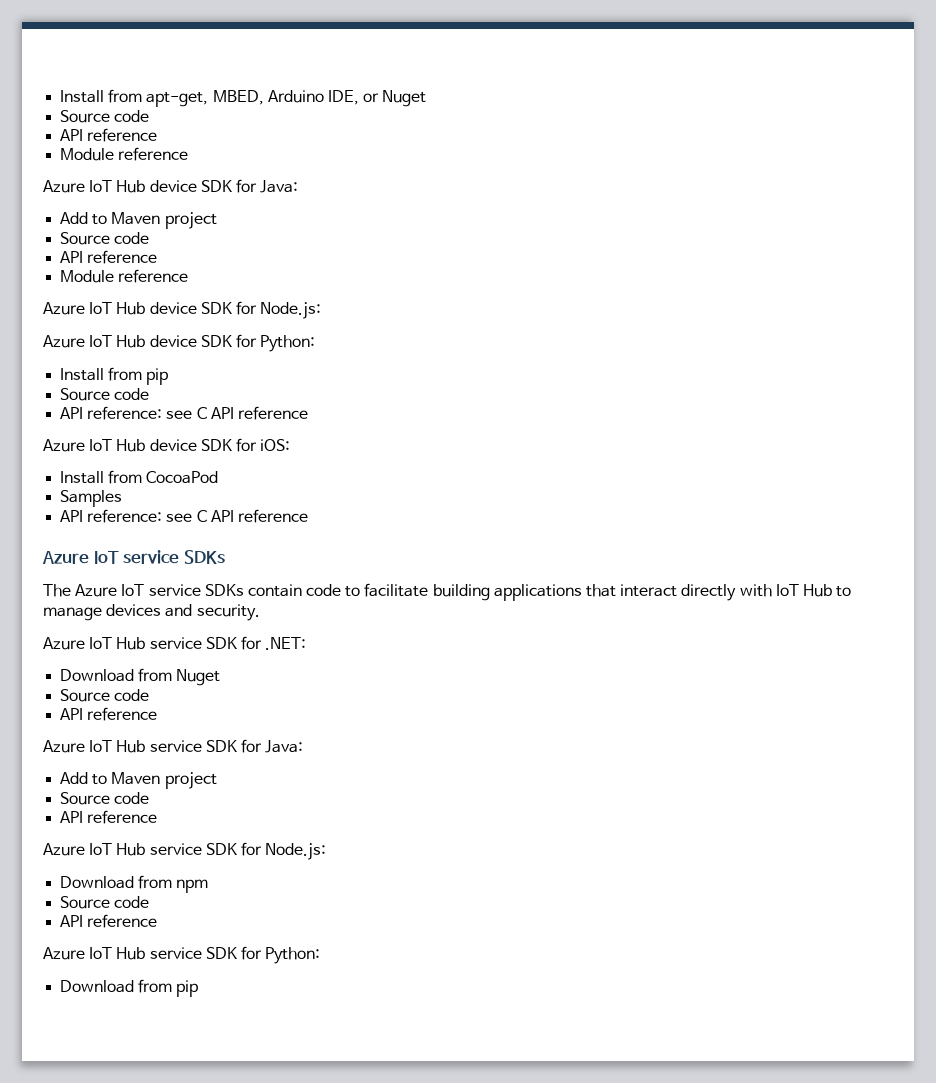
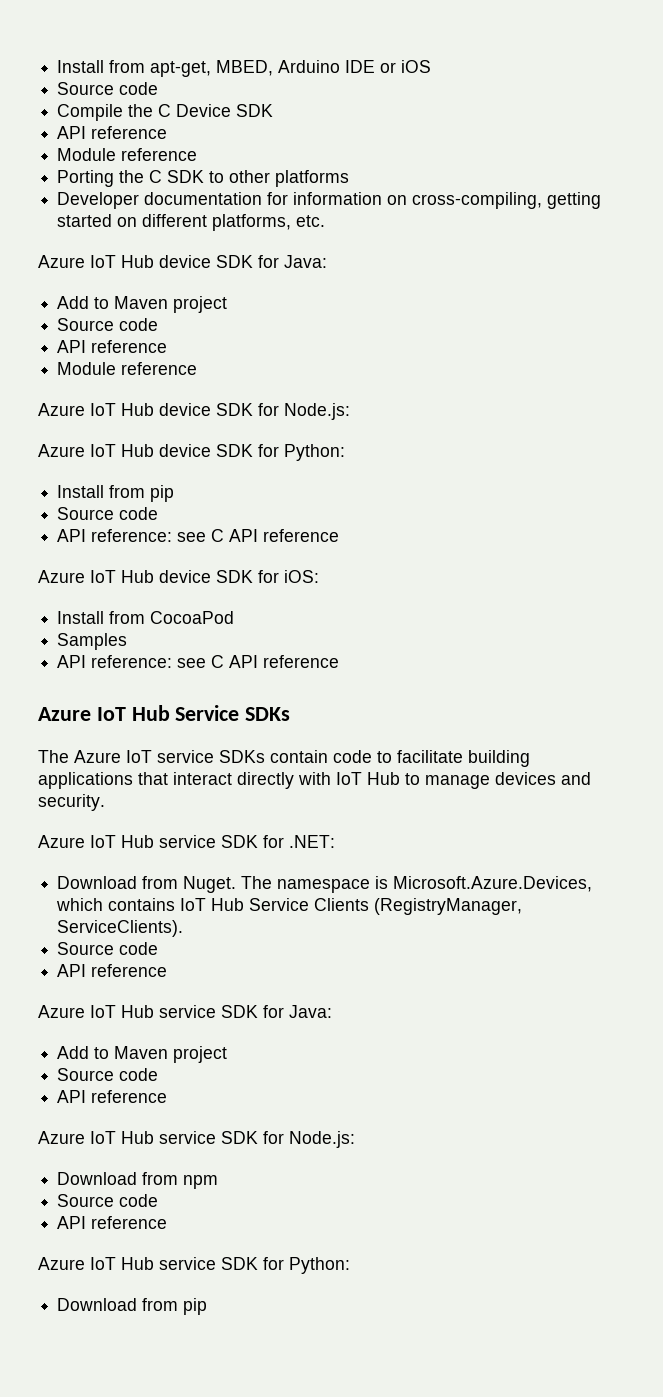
- Install from apt-get, MBED, Arduino IDE, or Nuget
+ Install from apt-get, MBED, Arduino IDE or iOS
  Source code
+ Compile the C Device SDK
  API reference
  Module reference
+ Porting the C SDK to other platforms
+ Developer documentation for information on cross-compiling, getting started on different platforms, etc.
  Samples
  API reference: see C API reference
- Azure IoT service SDKs
+ Azure IoT Hub Service SDKs
- Download from Nuget
+ Download from Nuget. The namespace is Microsoft.Azure.Devices, which contains IoT Hub Service Clients (RegistryManager, ServiceClients).

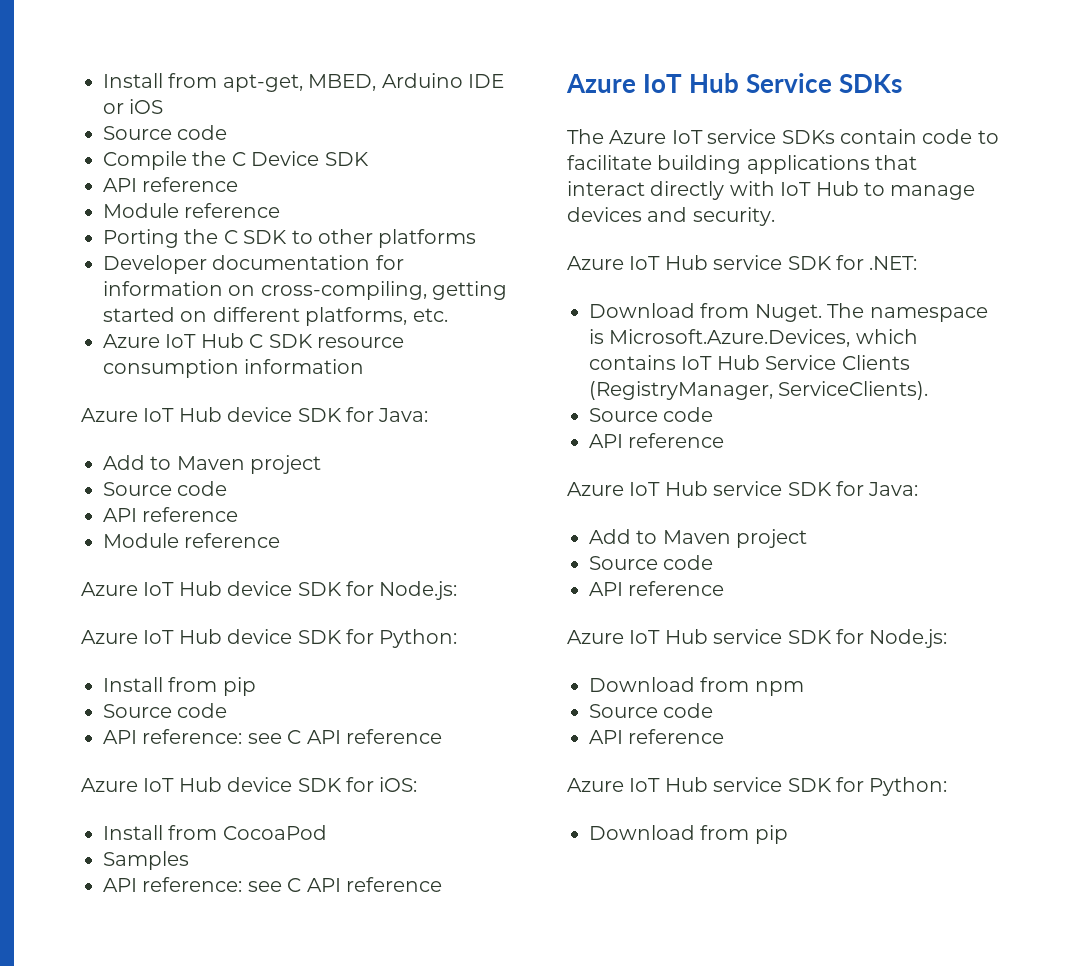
+ Azure IoT Hub C SDK resource consumption information

